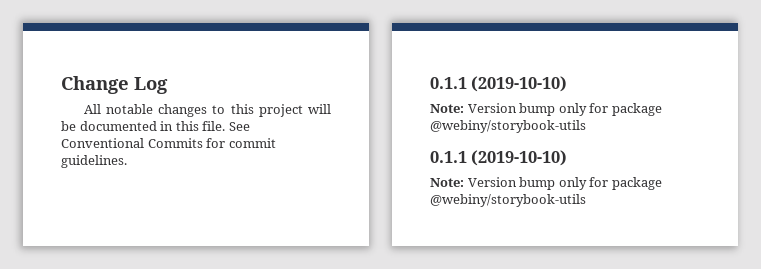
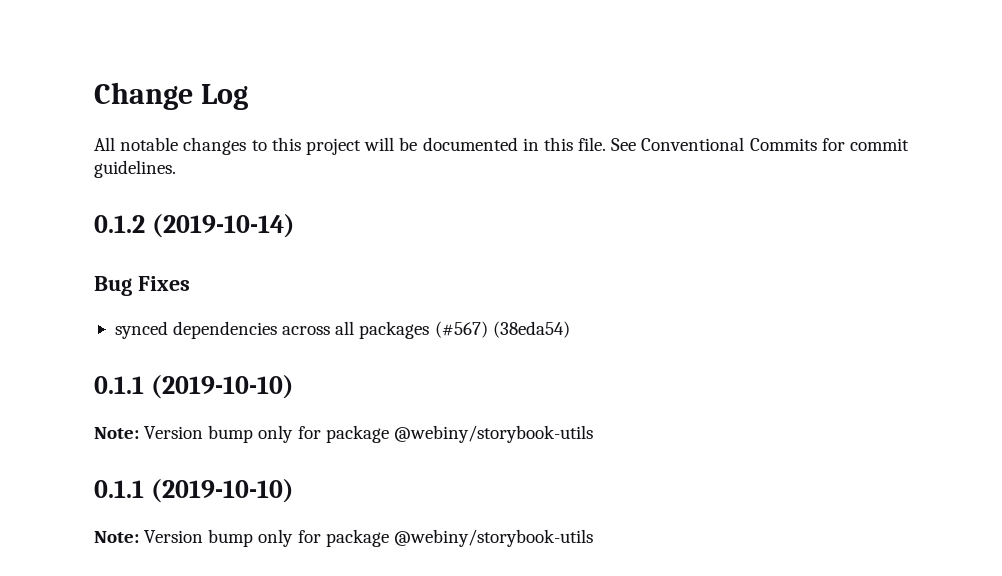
+ 0.1.2 (2019-10-14)
+ Bug Fixes
+ synced dependencies across all packages (#567) (38eda54)

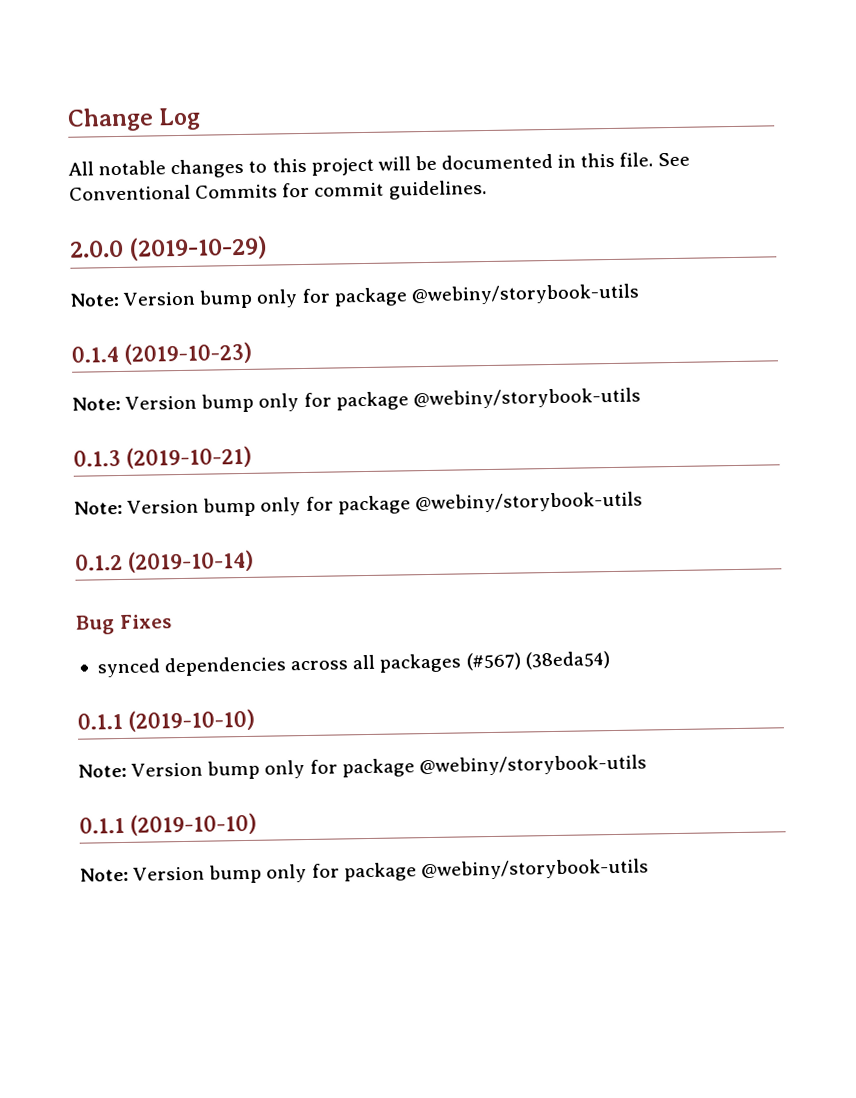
+ 2.0.0 (2019-10-29)
+ Note: Version bump only for package @webiny/storybook-utils
+ 0.1.4 (2019-10-23)
+ Note: Version bump only for package @webiny/storybook-utils
+ 0.1.3 (2019-10-21)
+ Note: Version bump only for package @webiny/storybook-utils

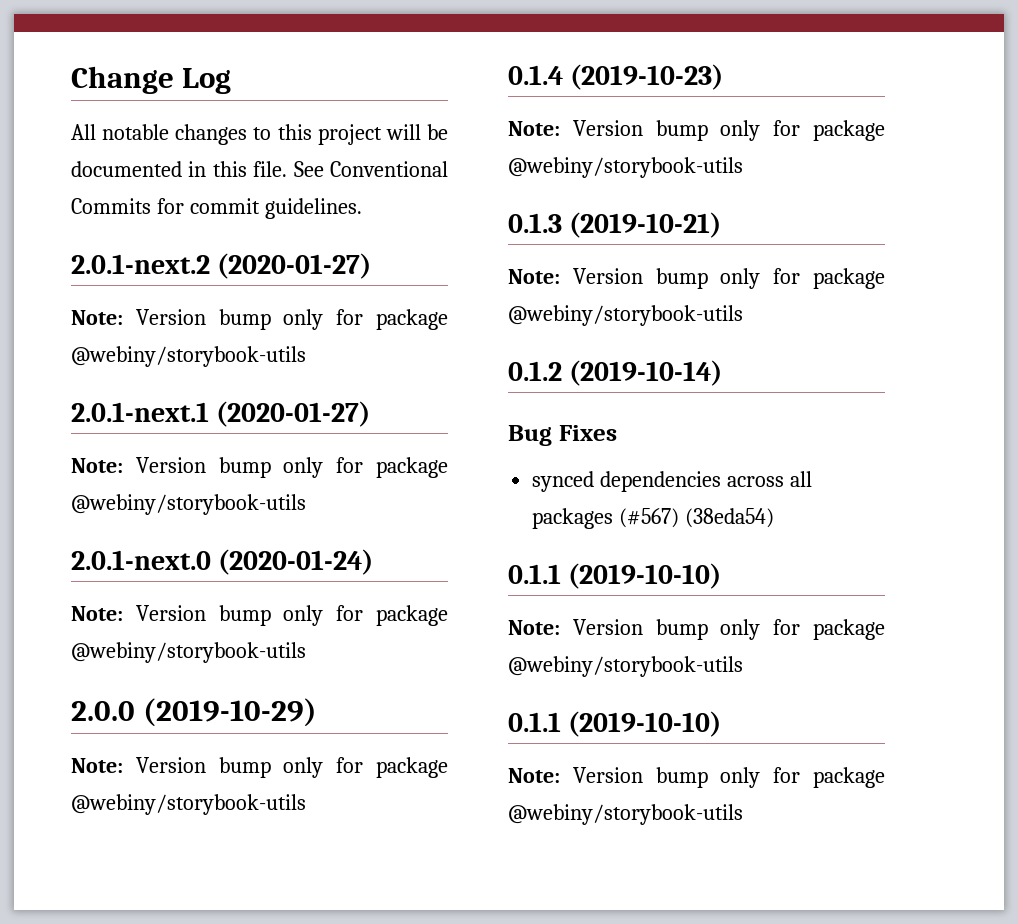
+ 2.0.1-next.2 (2020-01-27)
+ Note: Version bump only for package @webiny/storybook-utils
+ 2.0.1-next.1 (2020-01-27)
+ Note: Version bump only for package @webiny/storybook-utils
+ 2.0.1-next.0 (2020-01-24)
+ Note: Version bump only for package @webiny/storybook-utils

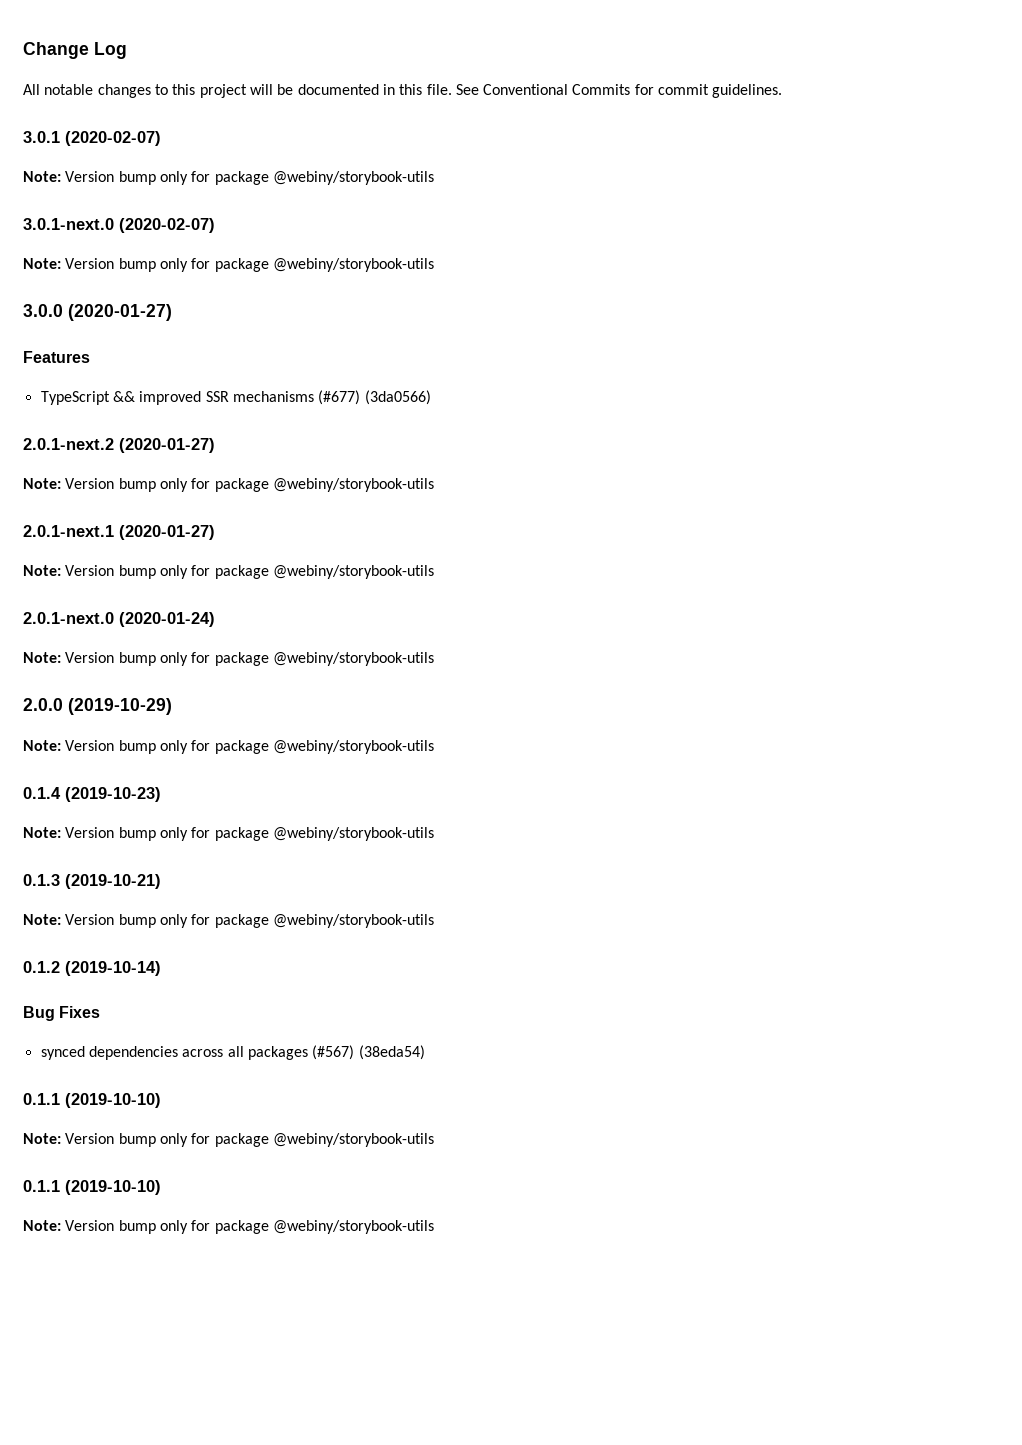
+ 3.0.1 (2020-02-07)
+ Note: Version bump only for package @webiny/storybook-utils
+ 3.0.1-next.0 (2020-02-07)
+ Note: Version bump only for package @webiny/storybook-utils
+ 3.0.0 (2020-01-27)
+ Features
+ TypeScript && improved SSR mechanisms (#677) (3da0566)

